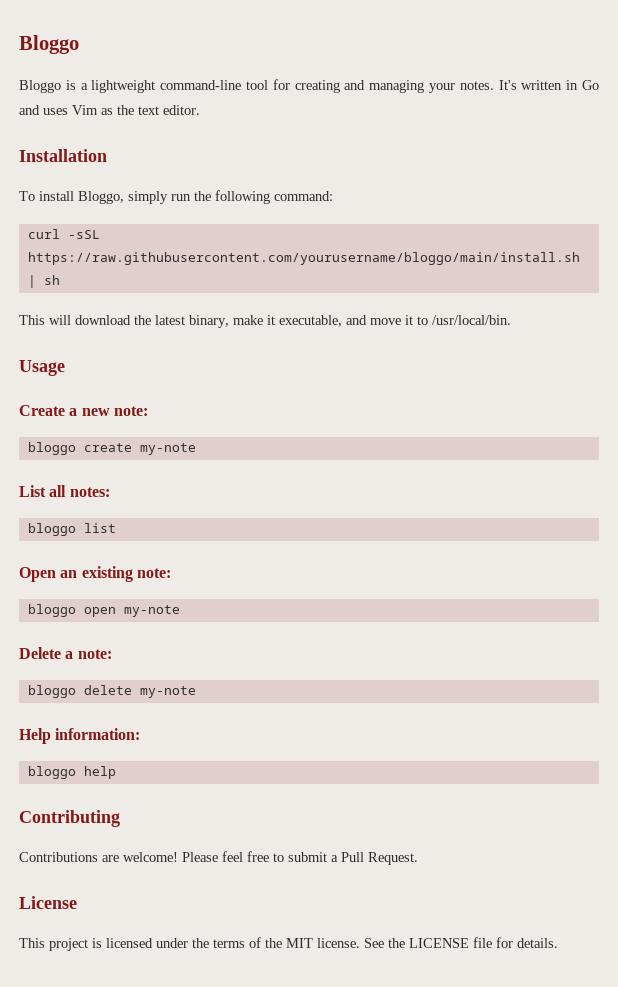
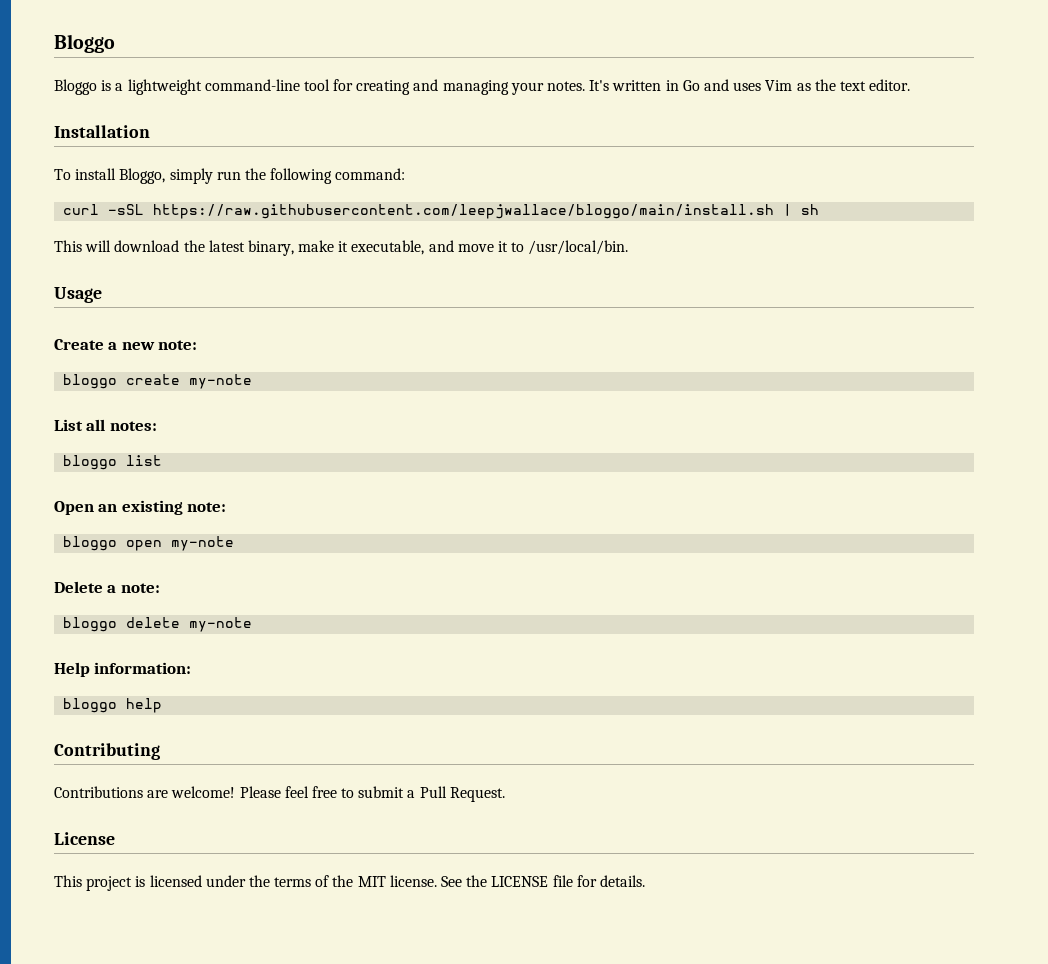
- curl -sSL https://raw.githubusercontent.com/yourusername/bloggo/main/install.sh | sh
+ curl -sSL https://raw.githubusercontent.com/leepjwallace/bloggo/main/install.sh | sh

